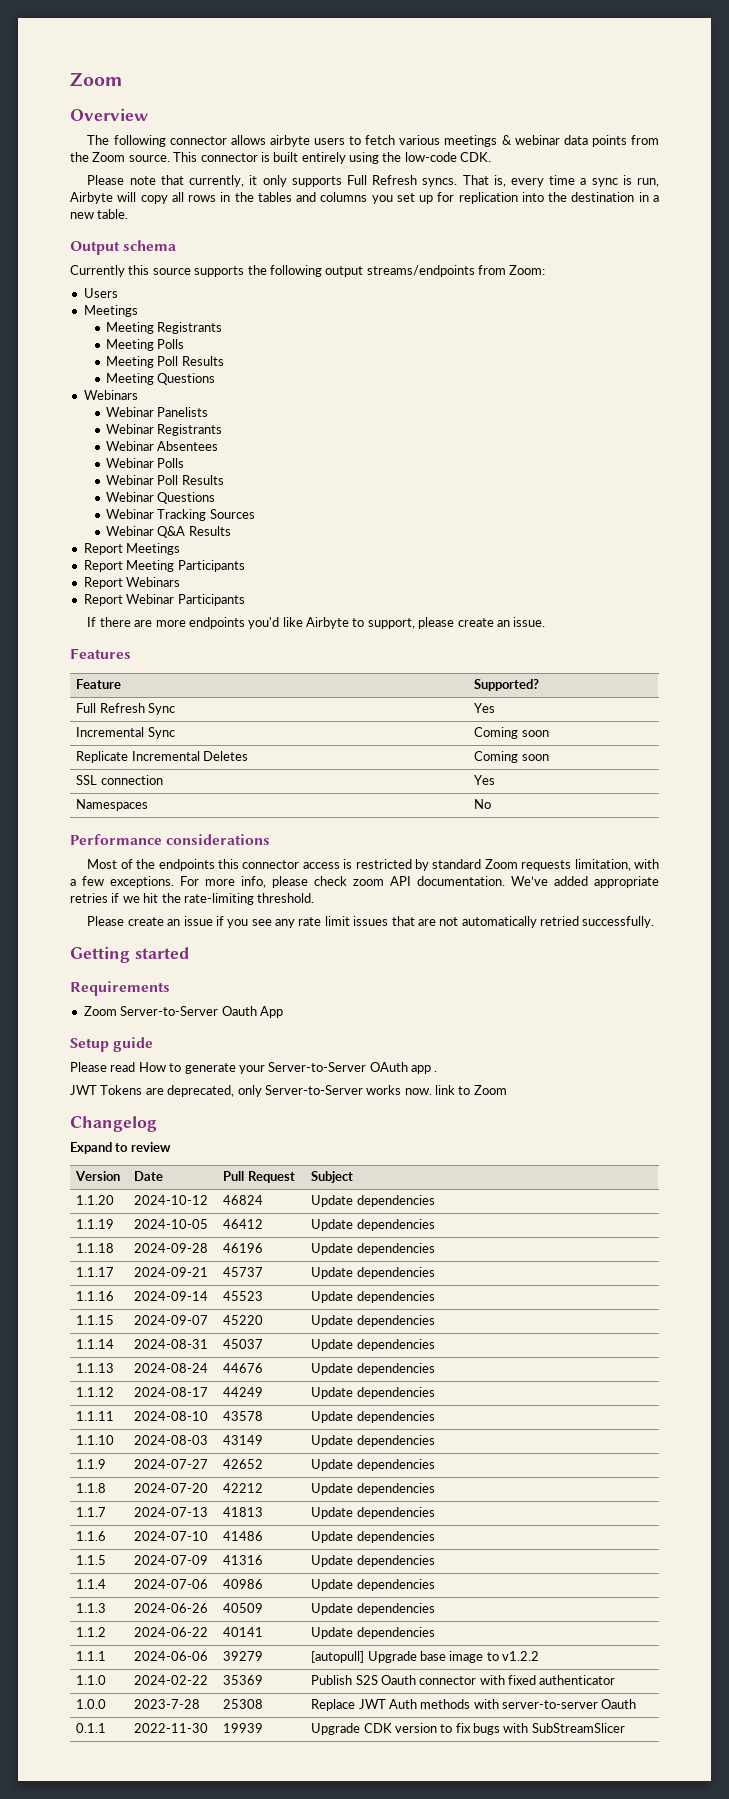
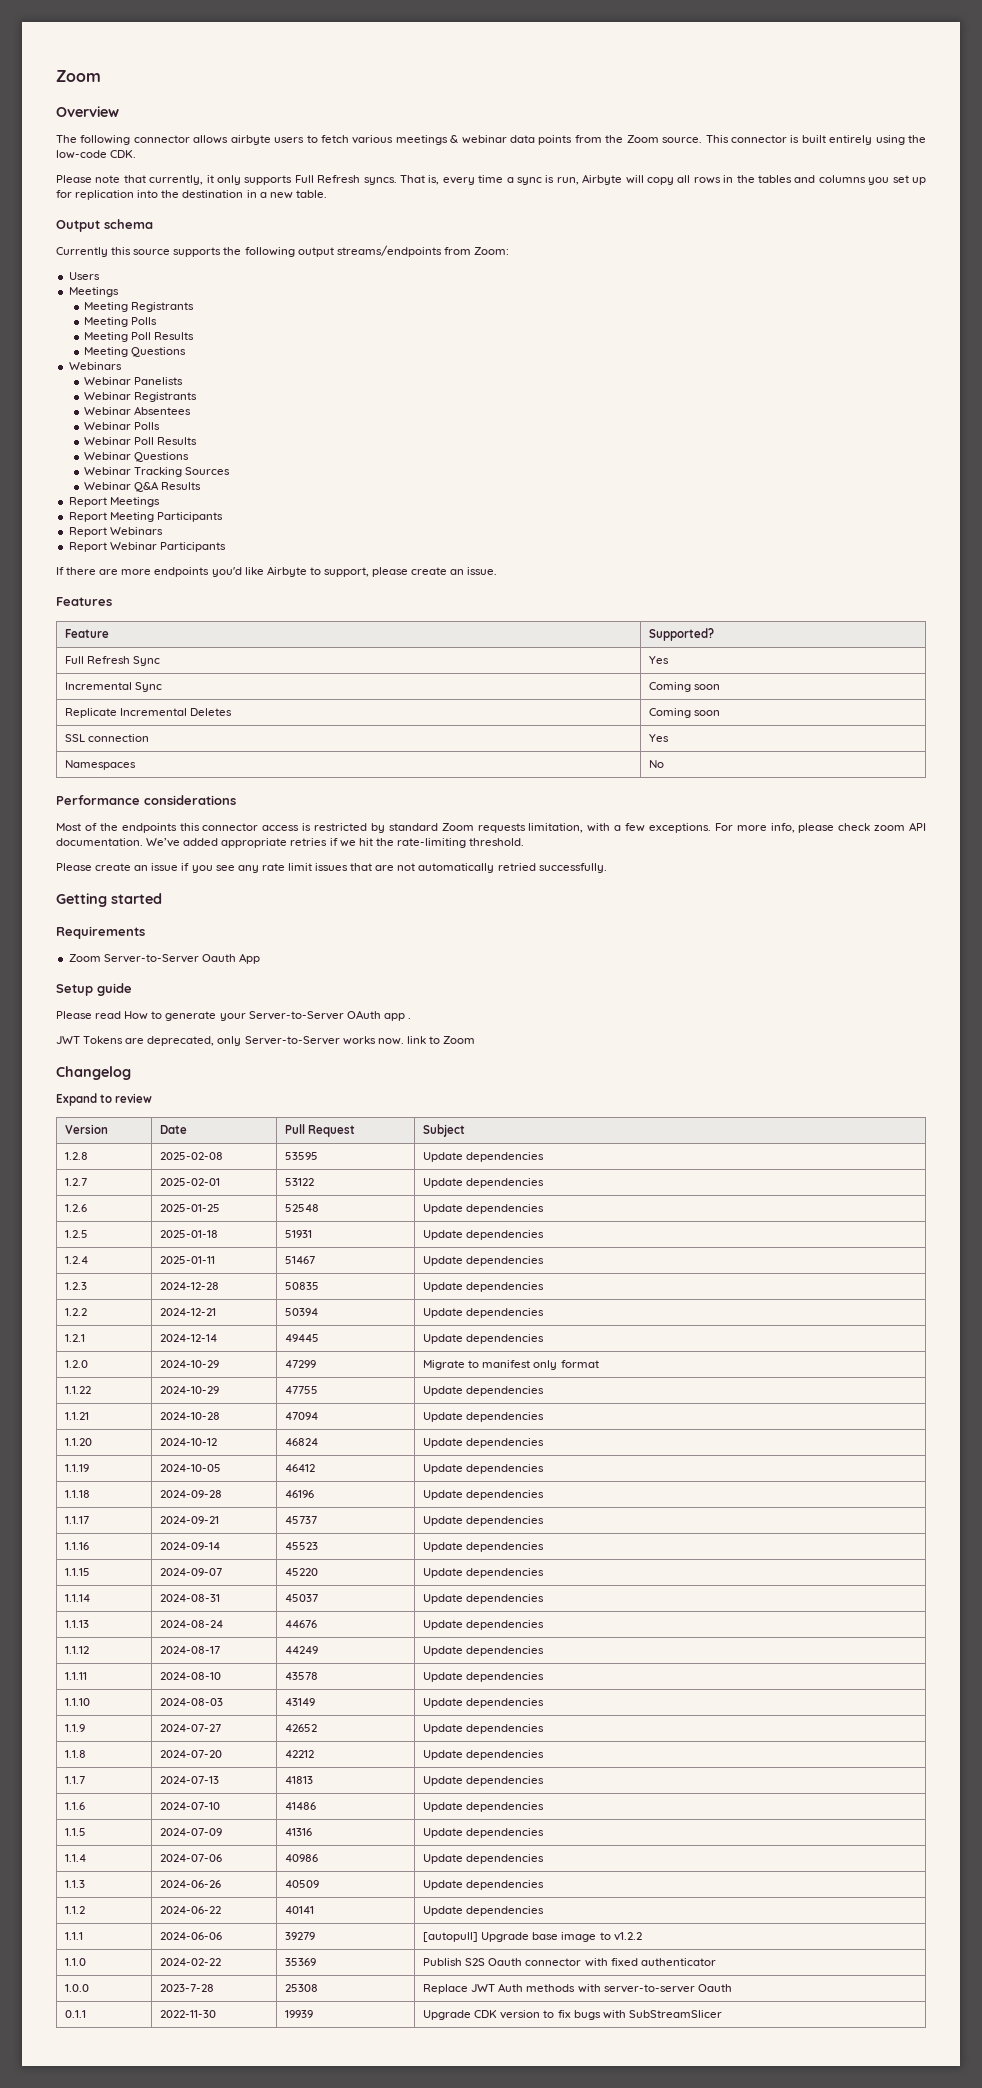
+ 1.2.8 | 2025-02-08 | 53595 | Update dependencies
+ 1.2.7 | 2025-02-01 | 53122 | Update dependencies
+ 1.2.6 | 2025-01-25 | 52548 | Update dependencies
+ 1.2.5 | 2025-01-18 | 51931 | Update dependencies
+ 1.2.4 | 2025-01-11 | 51467 | Update dependencies
+ 1.2.3 | 2024-12-28 | 50835 | Update dependencies
+ 1.2.2 | 2024-12-21 | 50394 | Update dependencies
+ 1.2.1 | 2024-12-14 | 49445 | Update dependencies
+ 1.2.0 | 2024-10-29 | 47299 | Migrate to manifest only format
+ 1.1.22 | 2024-10-29 | 47755 | Update dependencies
+ 1.1.21 | 2024-10-28 | 47094 | Update dependencies

